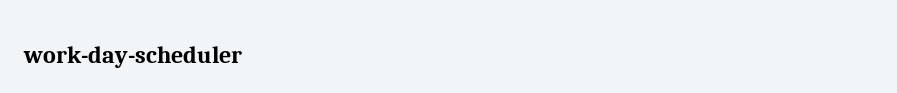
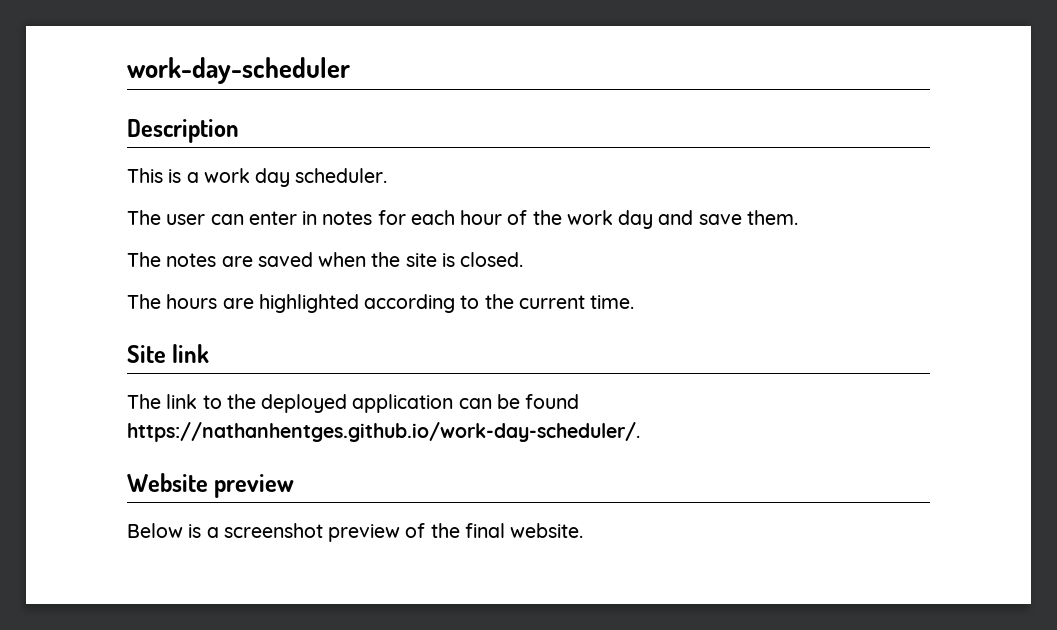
+ Description
+ This is a work day scheduler.
+ The user can enter in notes for each hour of the work day and save them.
+ The notes are saved when the site is closed.
+ The hours are highlighted according to the current time.
+ Site link
+ The link to the deployed application can be found https://nathanhentges.github.io/work-day-scheduler/.
+ Website preview
+ Below is a screenshot preview of the final website.

